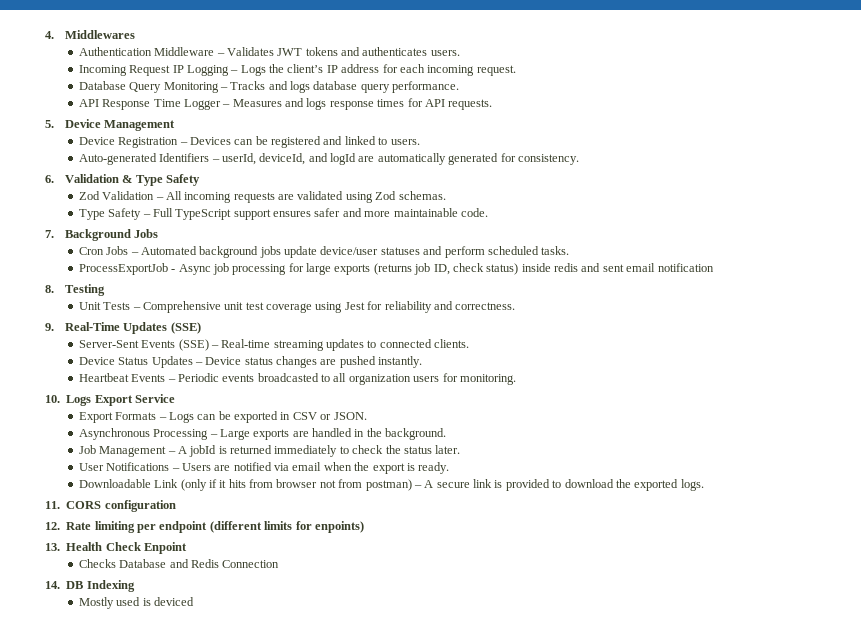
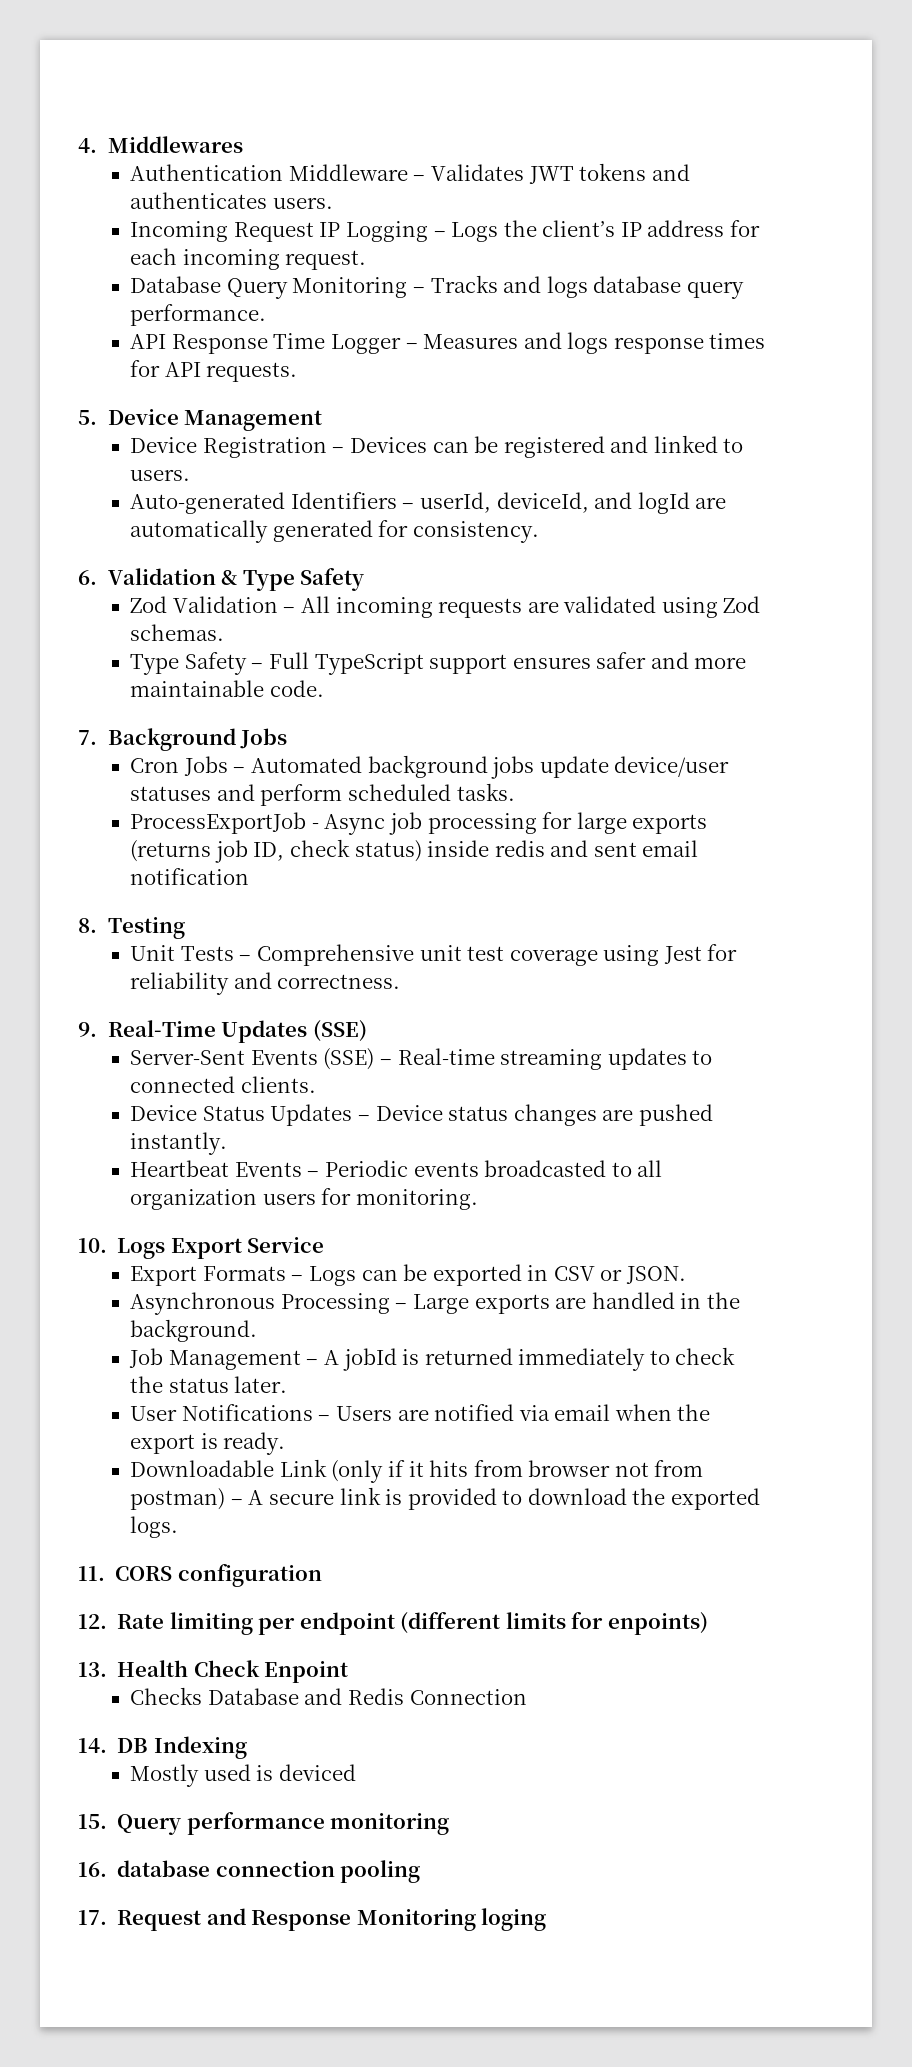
+ 15. Query performance monitoring
+ 16. database connection pooling
+ 17. Request and Response Monitoring loging

